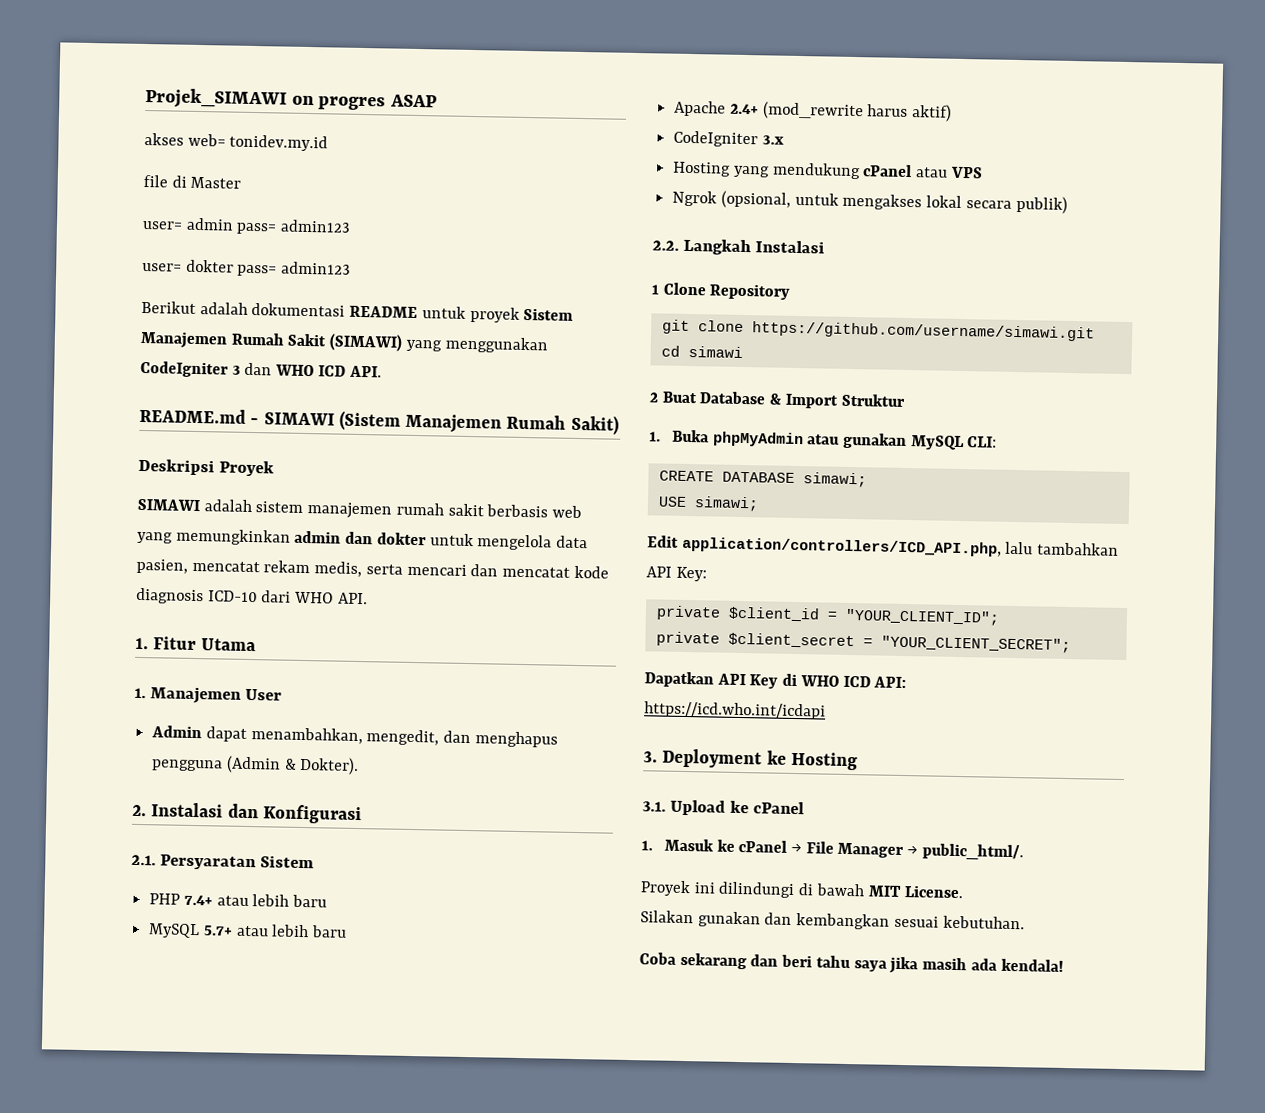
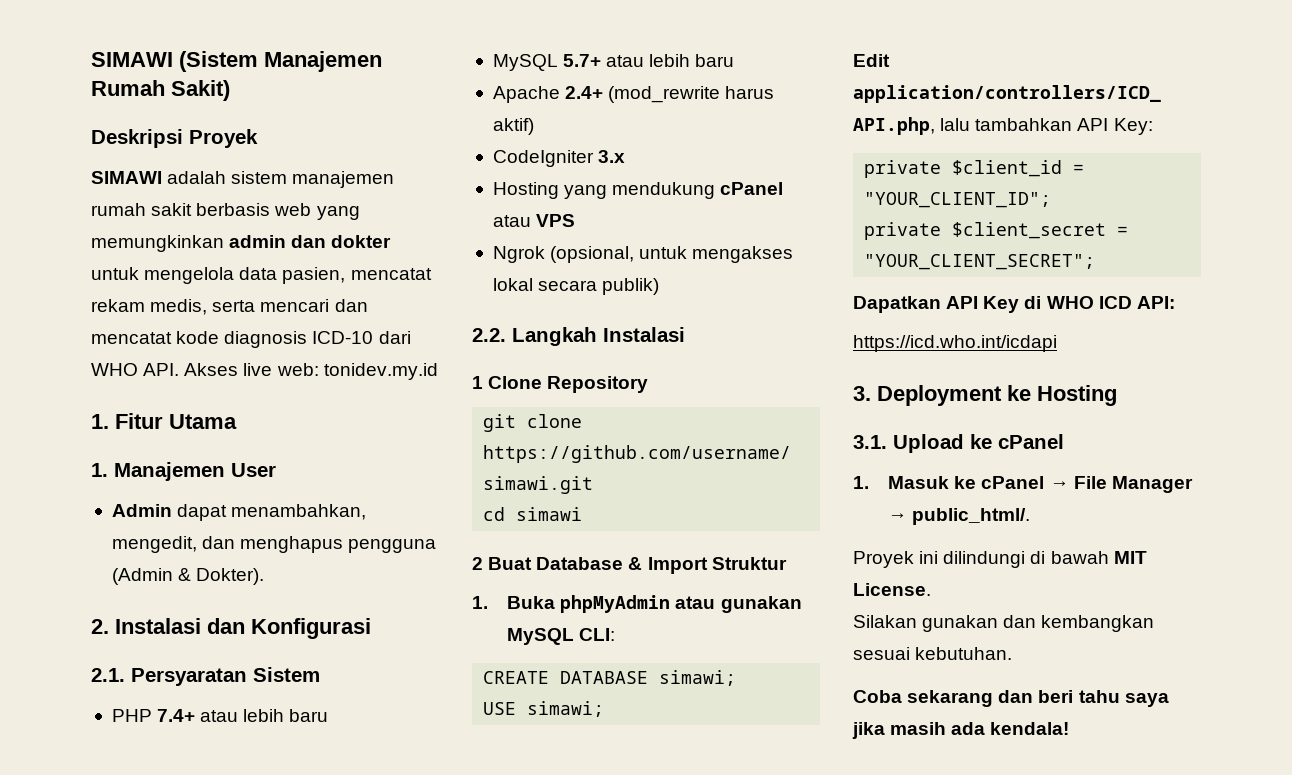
- Projek_SIMAWI on progres ASAP
- akses web= tonidev.my.id
- file di Master
- user= admin pass= admin123
- user= dokter pass= admin123
- Berikut adalah dokumentasi README untuk proyek Sistem Manajemen Rumah Sakit (SIMAWI) yang menggunakan CodeIgniter 3 dan WHO ICD API.
- README.md - SIMAWI (Sistem Manajemen Rumah Sakit)
+ SIMAWI (Sistem Manajemen Rumah Sakit)
- SIMAWI adalah sistem manajemen rumah sakit berbasis web yang memungkinkan admin dan dokter untuk mengelola data pasien, mencatat rekam medis, serta mencari dan mencatat kode diagnosis ICD-10 dari WHO API.
+ SIMAWI adalah sistem manajemen rumah sakit berbasis web yang memungkinkan admin dan dokter untuk mengelola data pasien, mencatat rekam medis, serta mencari dan mencatat kode diagnosis ICD-10 dari WHO API. Akses live web: tonidev.my.id

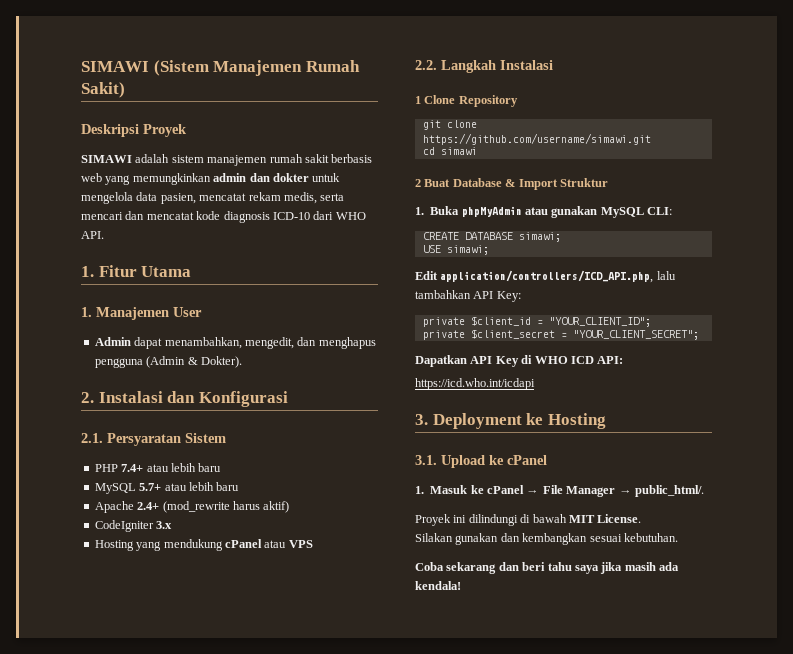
- SIMAWI adalah sistem manajemen rumah sakit berbasis web yang memungkinkan admin dan dokter untuk mengelola data pasien, mencatat rekam medis, serta mencari dan mencatat kode diagnosis ICD-10 dari WHO API. Akses live web: tonidev.my.id
+ SIMAWI adalah sistem manajemen rumah sakit berbasis web yang memungkinkan admin dan dokter untuk mengelola data pasien, mencatat rekam medis, serta mencari dan mencatat kode diagnosis ICD-10 dari WHO API.
- Ngrok (opsional, untuk mengakses lokal secara publik)

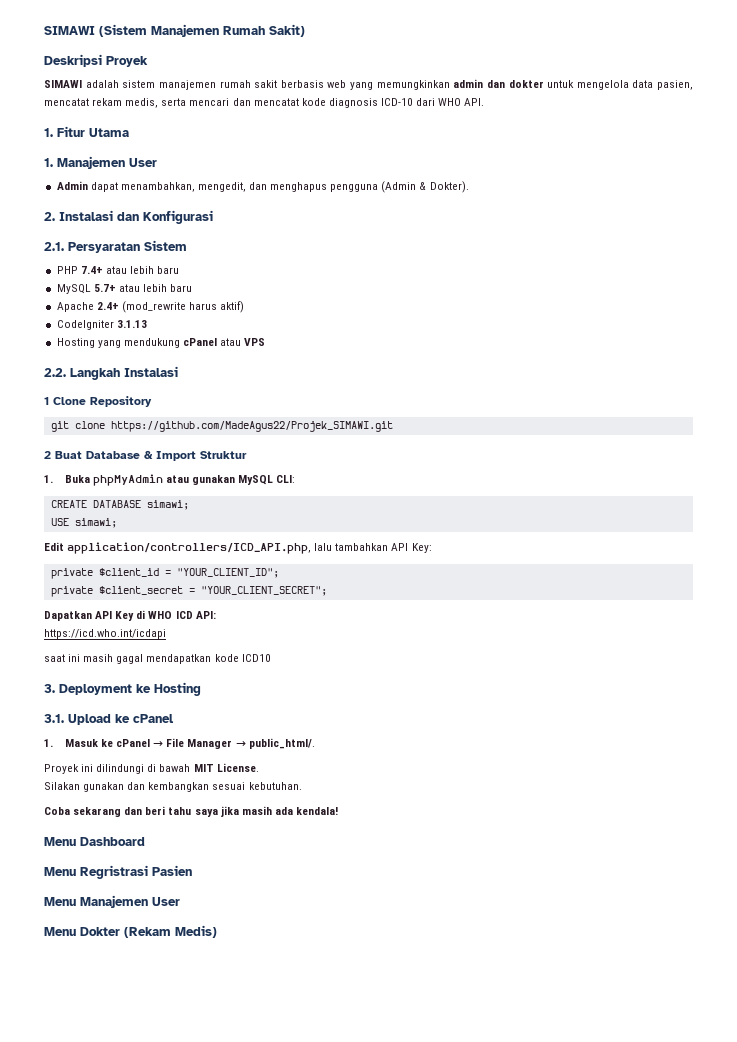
- CodeIgniter 3.x
+ CodeIgniter 3.1.13
- git clone https://github.com/username/simawi.git
- cd simawi
+ git clone https://github.com/MadeAgus22/Projek_SIMAWI.git
+ saat ini masih gagal mendapatkan kode ICD10
+ Menu Dashboard
+ Menu Regristrasi Pasien
+ Menu Manajemen User
+ Menu Dokter (Rekam Medis)

